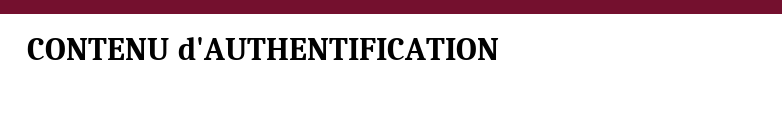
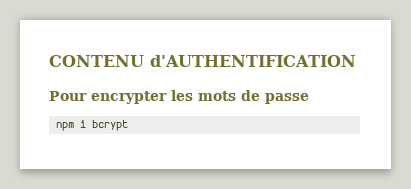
+ Pour encrypter les mots de passe
+ npm i bcrypt

